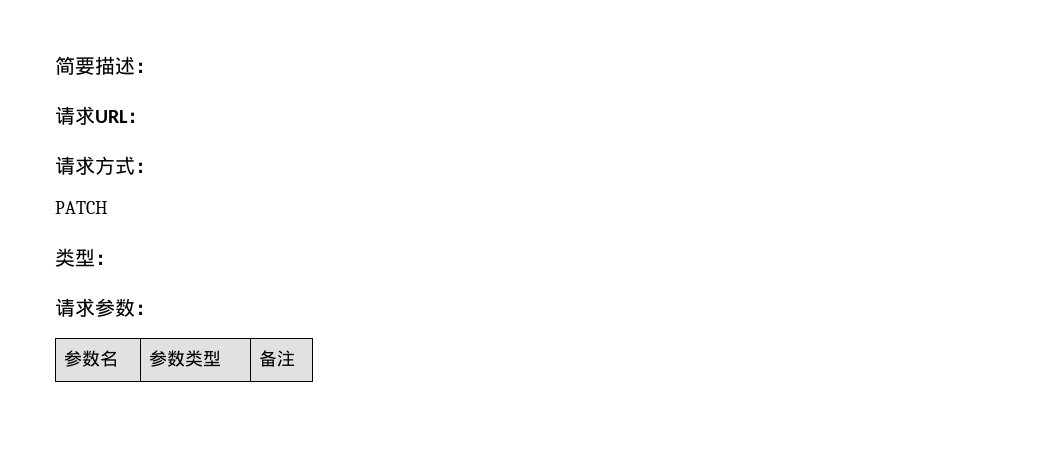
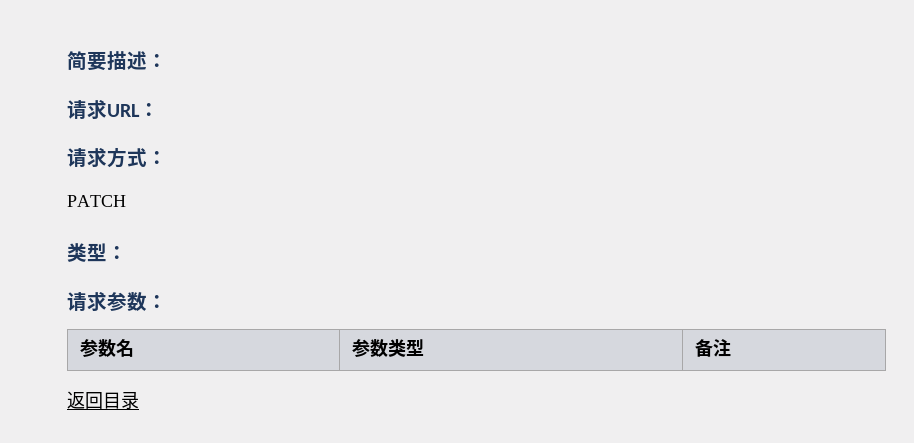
+ 返回目录

